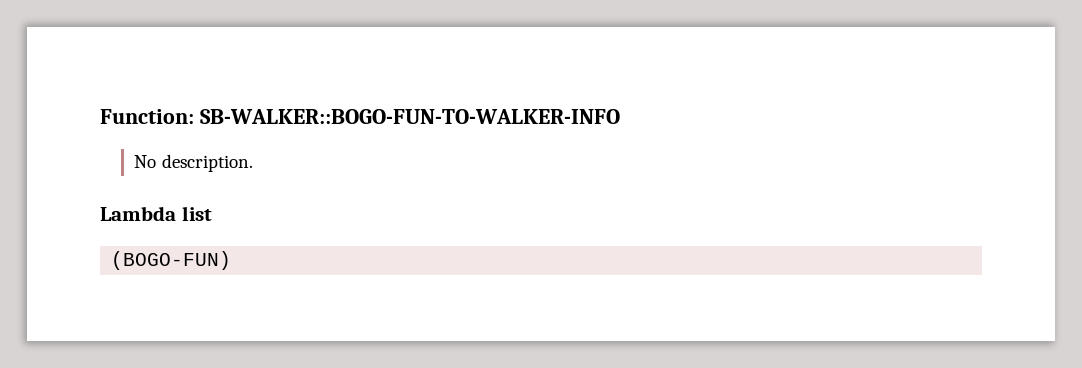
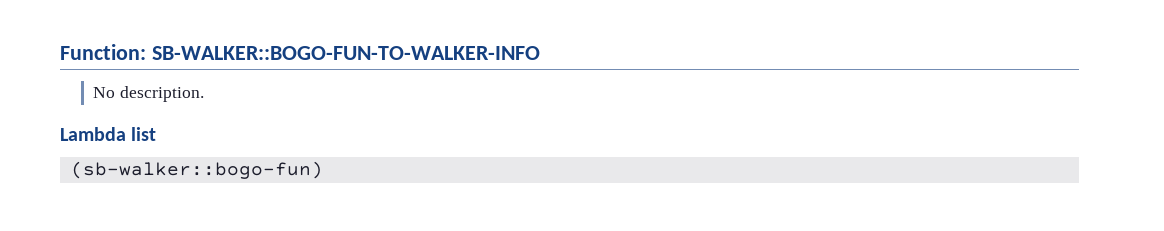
- (BOGO-FUN)
+ (sb-walker::bogo-fun)

